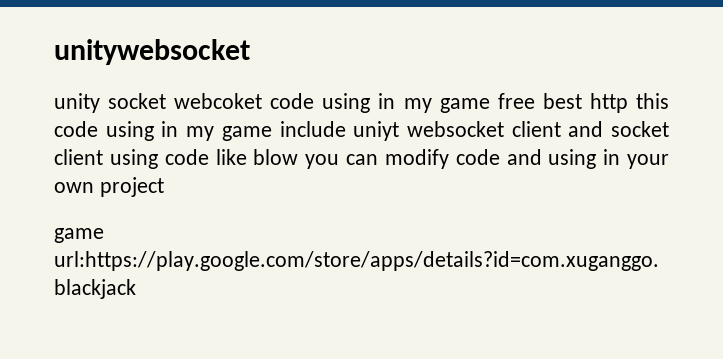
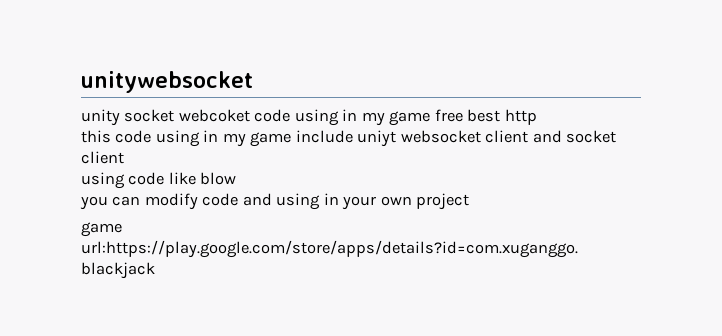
- unity socket webcoket code using in my game free best http this code using in my game include uniyt websocket client and socket client using code like blow you can modify code and using in your own project
+ unity socket webcoket code using in my game free best http
+ this code using in my game include uniyt websocket client and socket client
+ using code like blow
+ you can modify code and using in your own project

